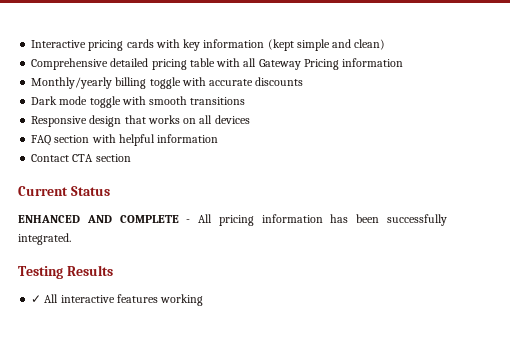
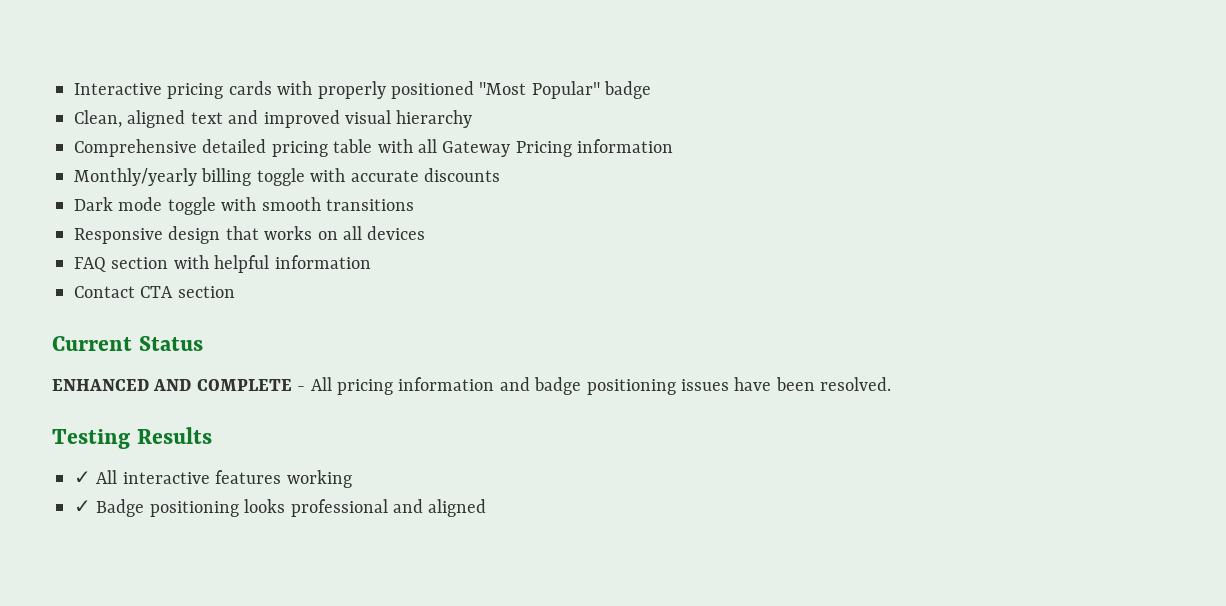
- Interactive pricing cards with key information (kept simple and clean)
+ Interactive pricing cards with properly positioned "Most Popular" badge
+ Clean, aligned text and improved visual hierarchy
- ENHANCED AND COMPLETE - All pricing information has been successfully integrated.
+ ENHANCED AND COMPLETE - All pricing information and badge positioning issues have been resolved.
+ ✓ Badge positioning looks professional and aligned

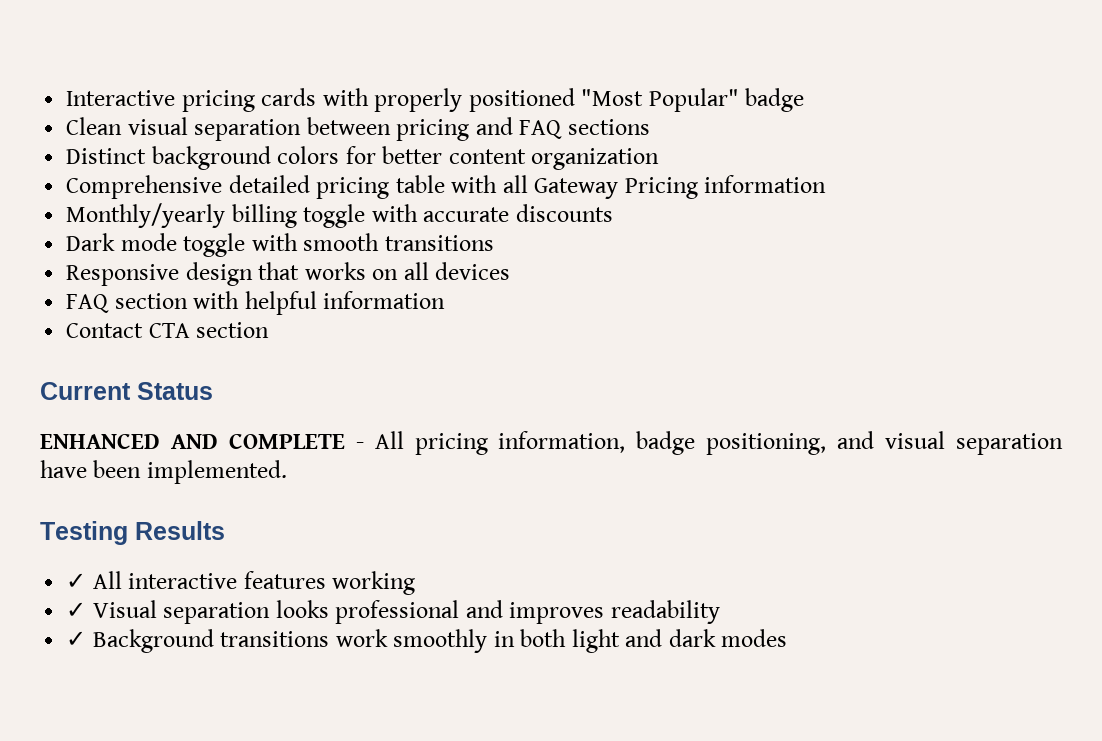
- Clean, aligned text and improved visual hierarchy
+ Clean visual separation between pricing and FAQ sections
+ Distinct background colors for better content organization
- ENHANCED AND COMPLETE - All pricing information and badge positioning issues have been resolved.
+ ENHANCED AND COMPLETE - All pricing information, badge positioning, and visual separation have been implemented.
- ✓ Badge positioning looks professional and aligned
+ ✓ Visual separation looks professional and improves readability
+ ✓ Background transitions work smoothly in both light and dark modes

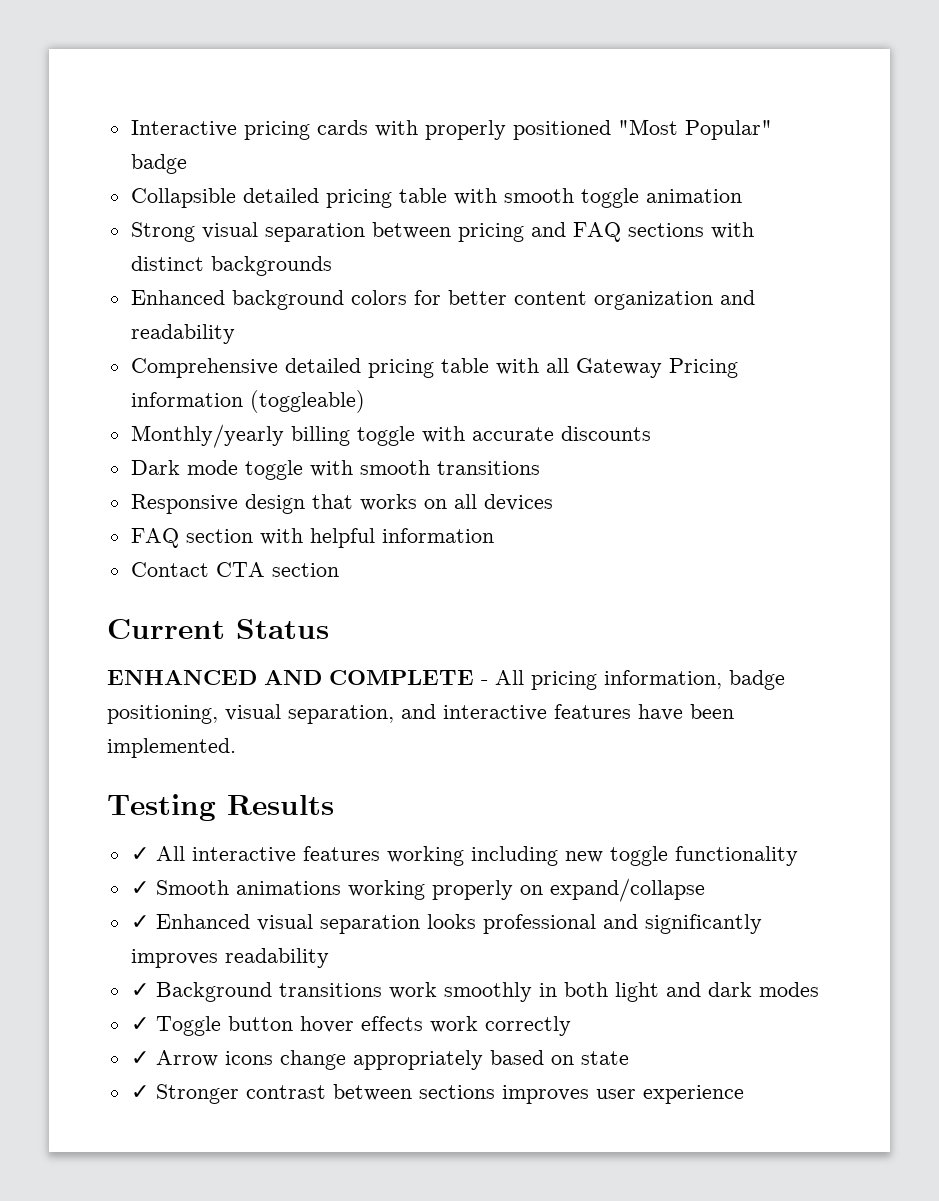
- Clean visual separation between pricing and FAQ sections
- Distinct background colors for better content organization
+ Collapsible detailed pricing table with smooth toggle animation
+ Strong visual separation between pricing and FAQ sections with distinct backgrounds
+ Enhanced background colors for better content organization and readability
- Comprehensive detailed pricing table with all Gateway Pricing information
+ Comprehensive detailed pricing table with all Gateway Pricing information (toggleable)
- ENHANCED AND COMPLETE - All pricing information, badge positioning, and visual separation have been implemented.
+ ENHANCED AND COMPLETE - All pricing information, badge positioning, visual separation, and interactive features have been implemented.
- ✓ All interactive features working
- ✓ Visual separation looks professional and improves readability
+ ✓ All interactive features working including new toggle functionality
+ ✓ Smooth animations working properly on expand/collapse
+ ✓ Enhanced visual separation looks professional and significantly improves readability
+ ✓ Toggle button hover effects work correctly
+ ✓ Arrow icons change appropriately based on state
+ ✓ Stronger contrast between sections improves user experience

